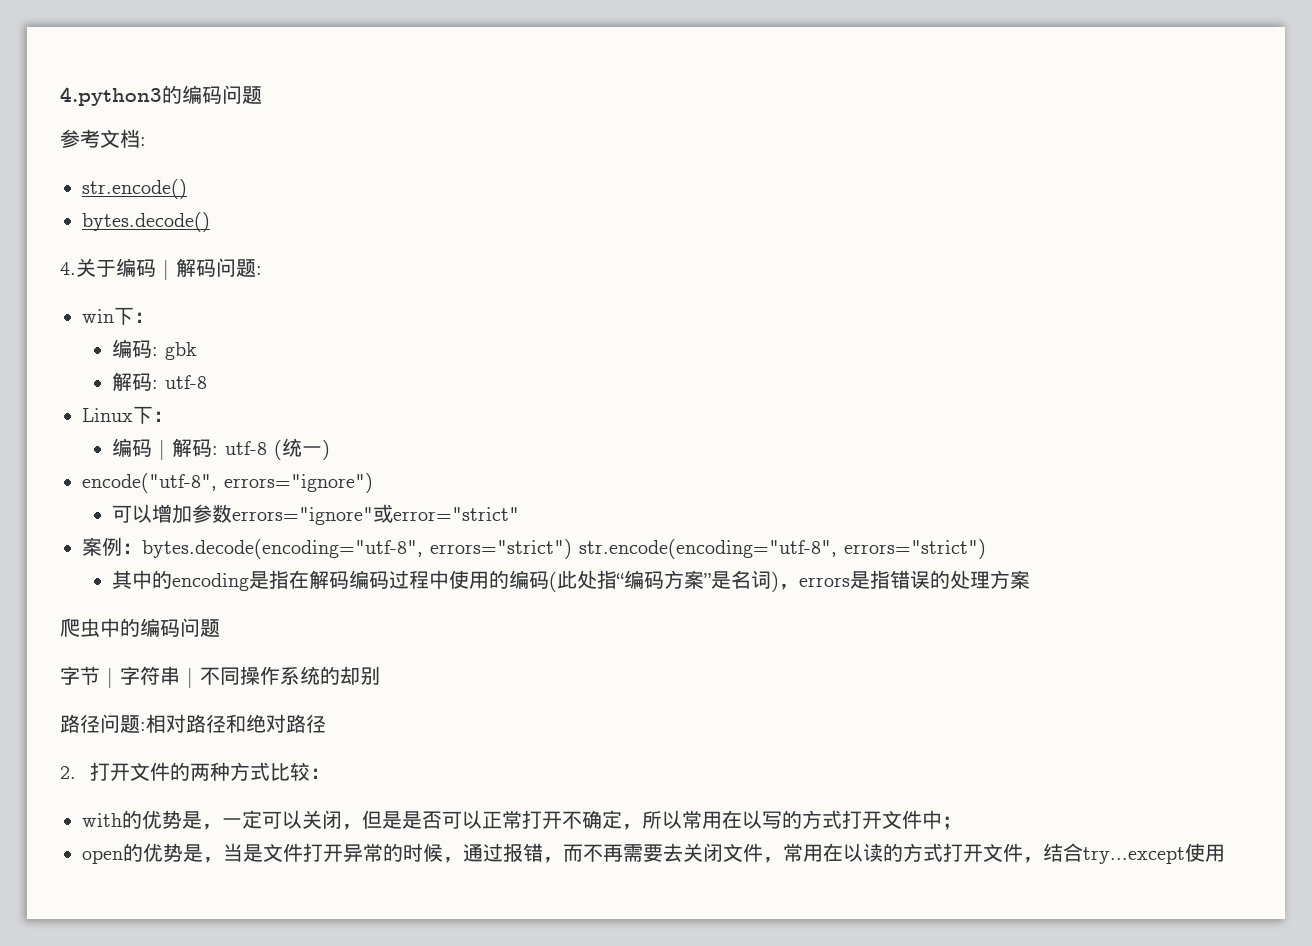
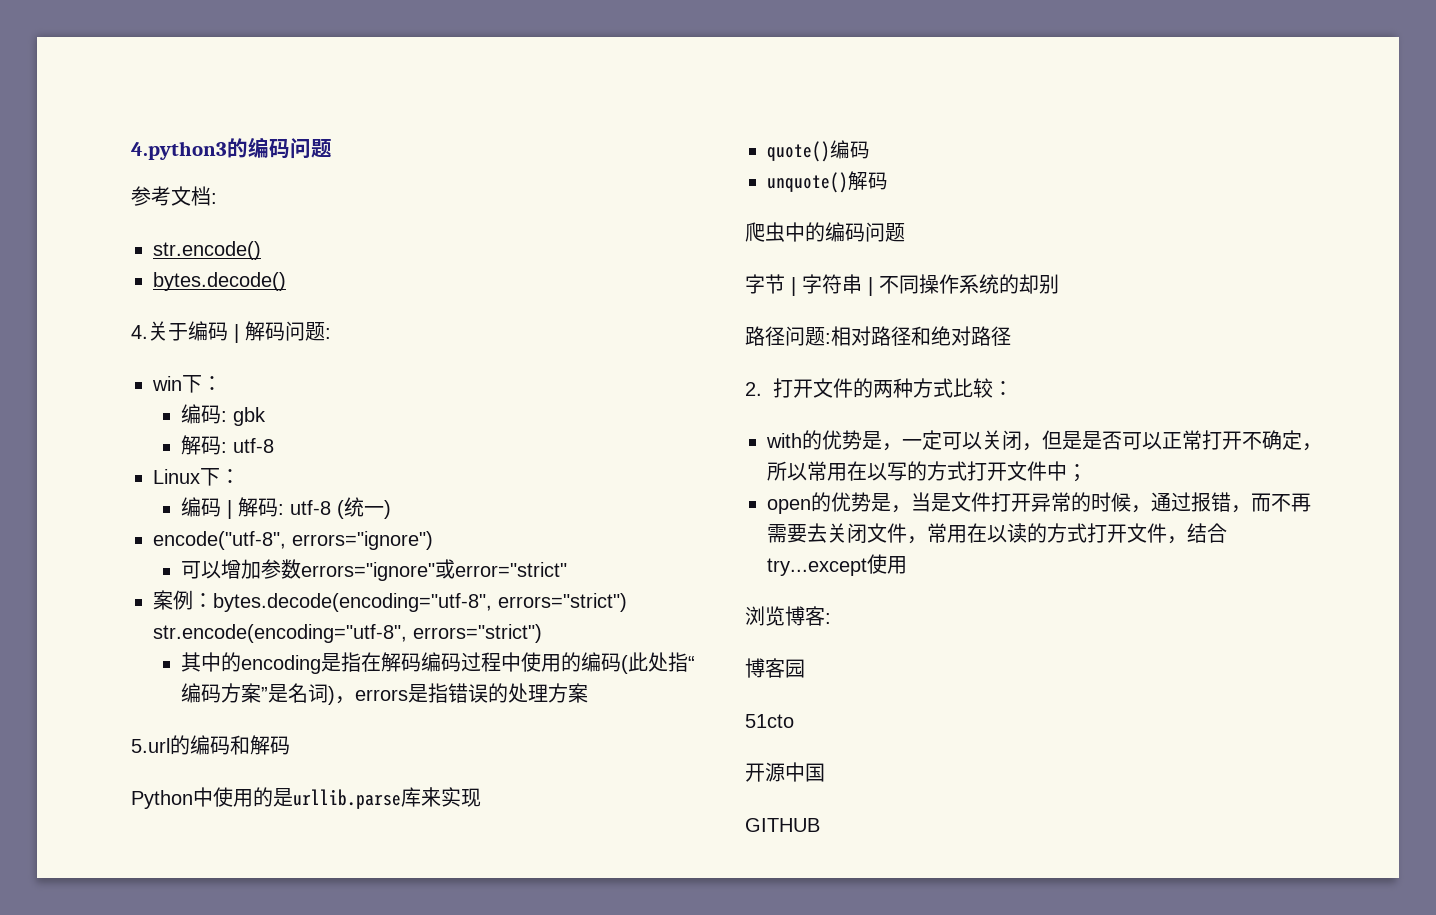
+ 5.url的编码和解码
+ Python中使用的是urllib.parse库来实现
+ quote()编码
+ unquote()解码
+ 浏览博客:
+ 博客园
+ 51cto
+ 开源中国
+ GITHUB

